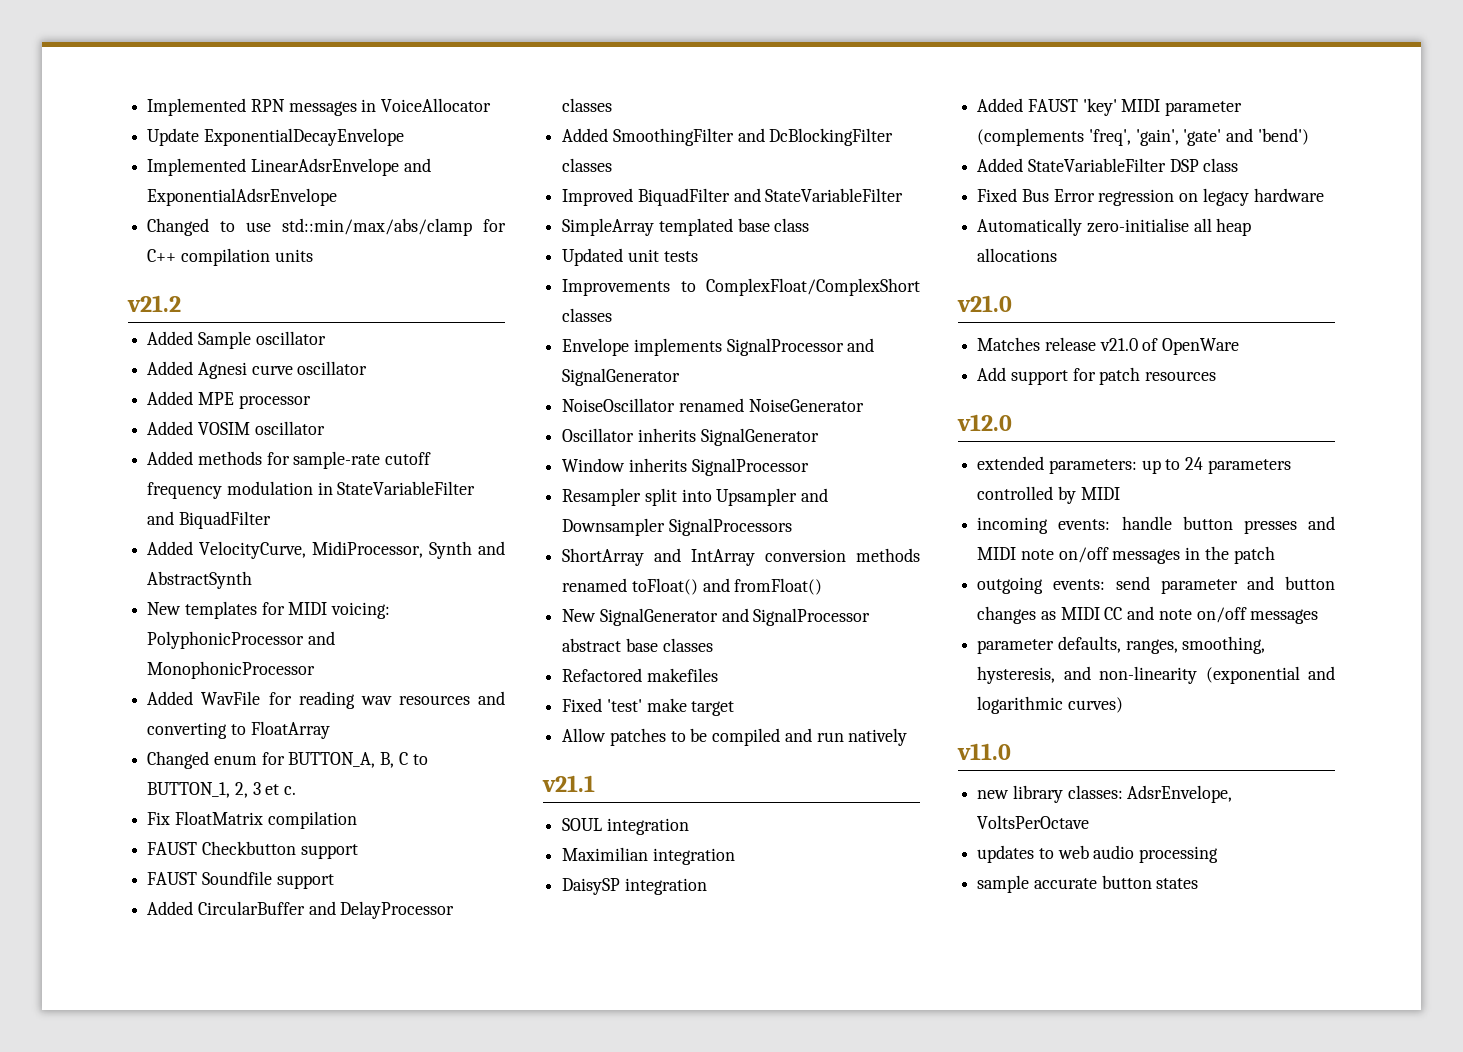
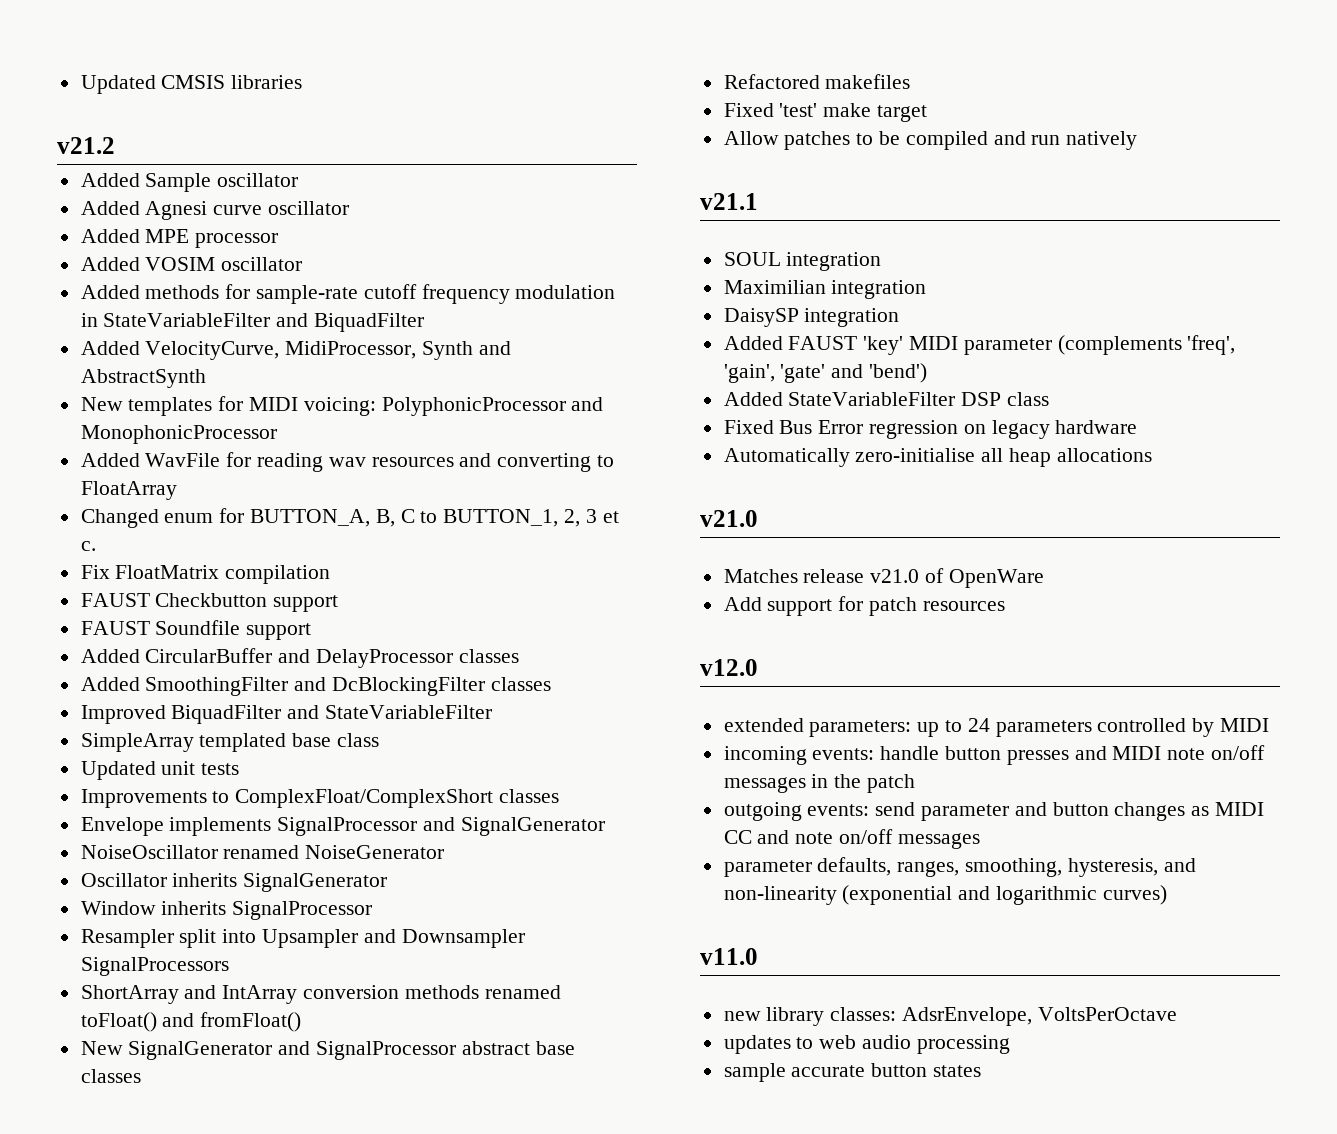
- Implemented RPN messages in VoiceAllocator
- Update ExponentialDecayEnvelope
- Implemented LinearAdsrEnvelope and ExponentialAdsrEnvelope
- Changed to use std::min/max/abs/clamp for C++ compilation units
+ Updated CMSIS libraries

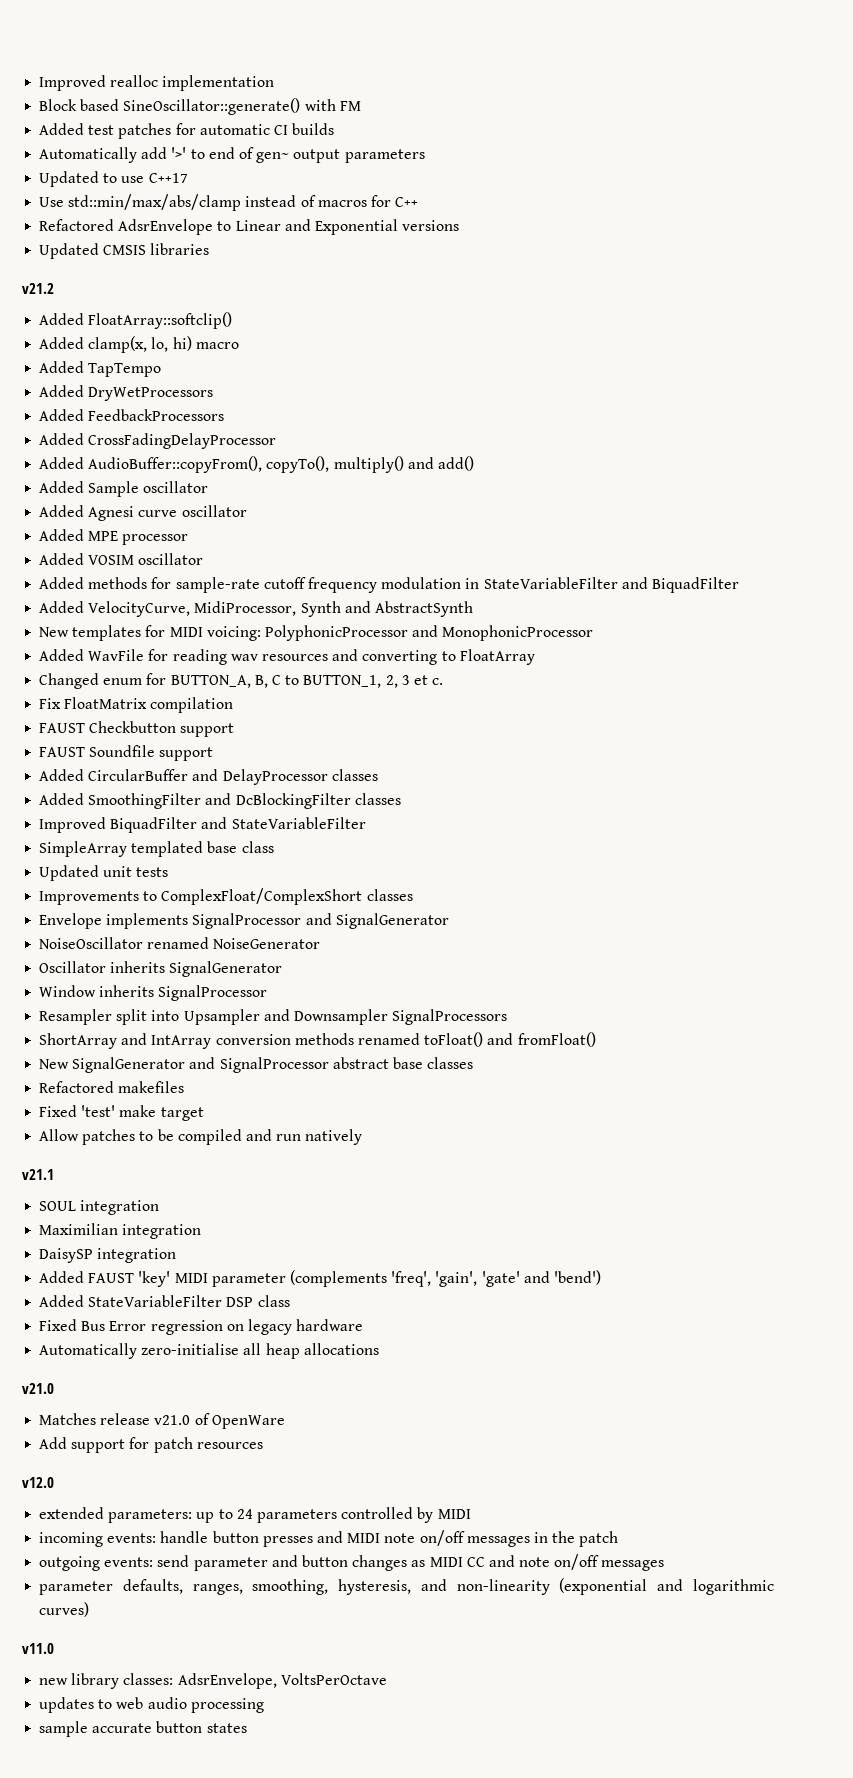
+ Improved realloc implementation
+ Block based SineOscillator::generate() with FM
+ Added test patches for automatic CI builds
+ Automatically add '>' to end of gen~ output parameters
+ Updated to use C++17
+ Use std::min/max/abs/clamp instead of macros for C++
+ Refactored AdsrEnvelope to Linear and Exponential versions
  Updated CMSIS libraries
  v21.2
+ Added FloatArray::softclip()
+ Added clamp(x, lo, hi) macro
+ Added TapTempo
+ Added DryWetProcessors
+ Added FeedbackProcessors
+ Added CrossFadingDelayProcessor
+ Added AudioBuffer::copyFrom(), copyTo(), multiply() and add()

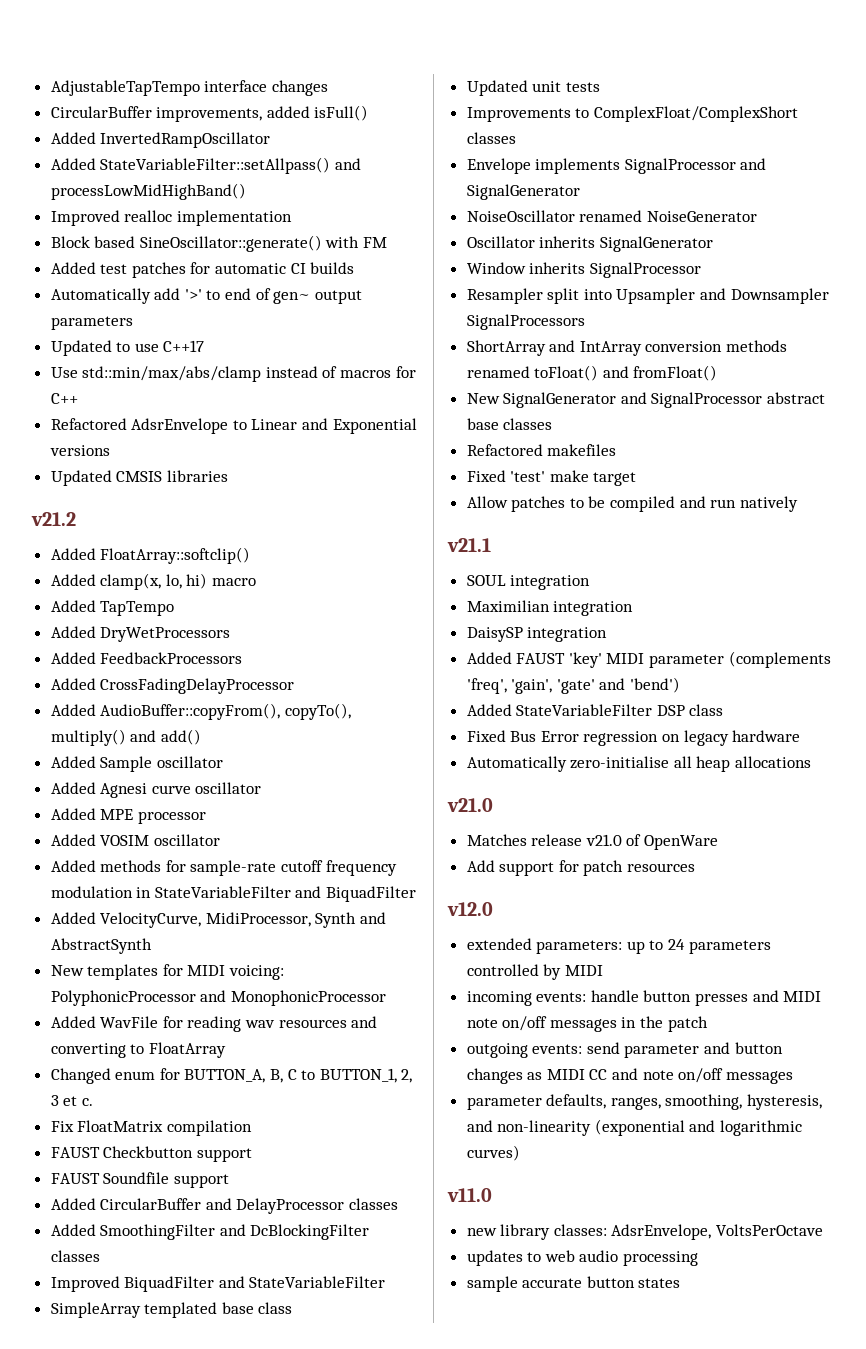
+ AdjustableTapTempo interface changes
+ CircularBuffer improvements, added isFull()
+ Added InvertedRampOscillator
+ Added StateVariableFilter::setAllpass() and processLowMidHighBand()

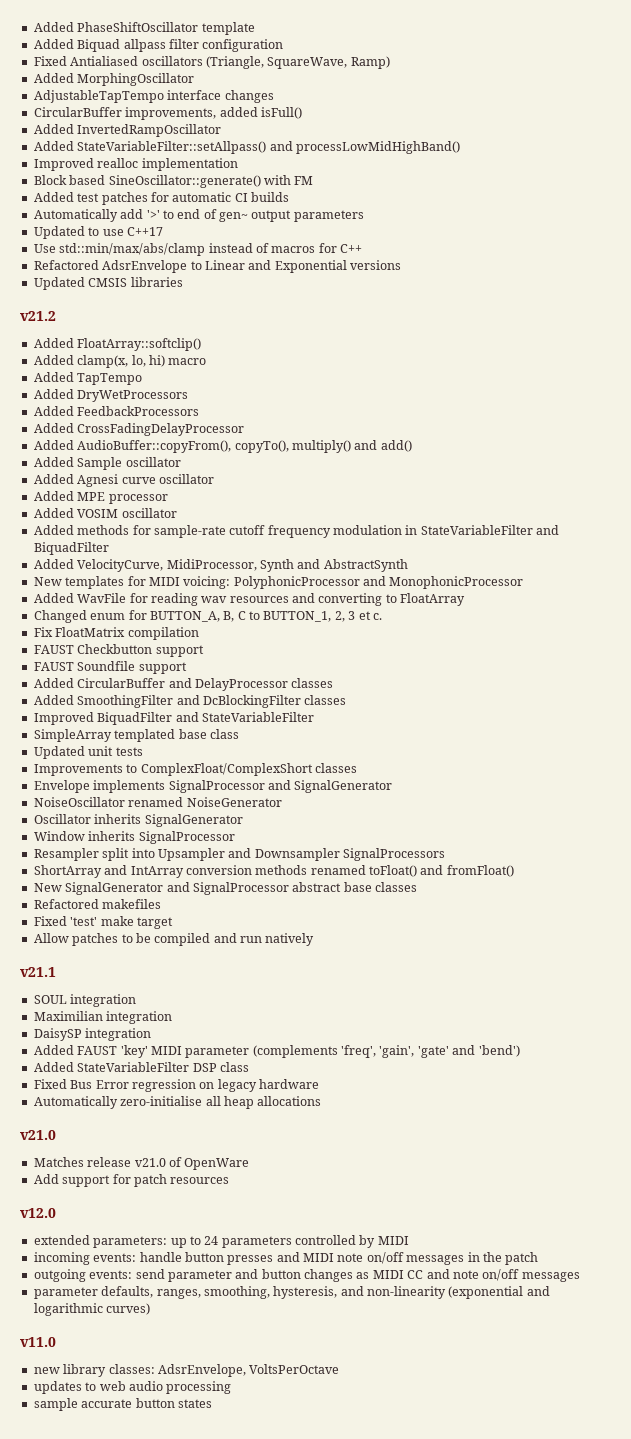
+ Added PhaseShiftOscillator template
+ Added Biquad allpass filter configuration
+ Fixed Antialiased oscillators (Triangle, SquareWave, Ramp)
+ Added MorphingOscillator

